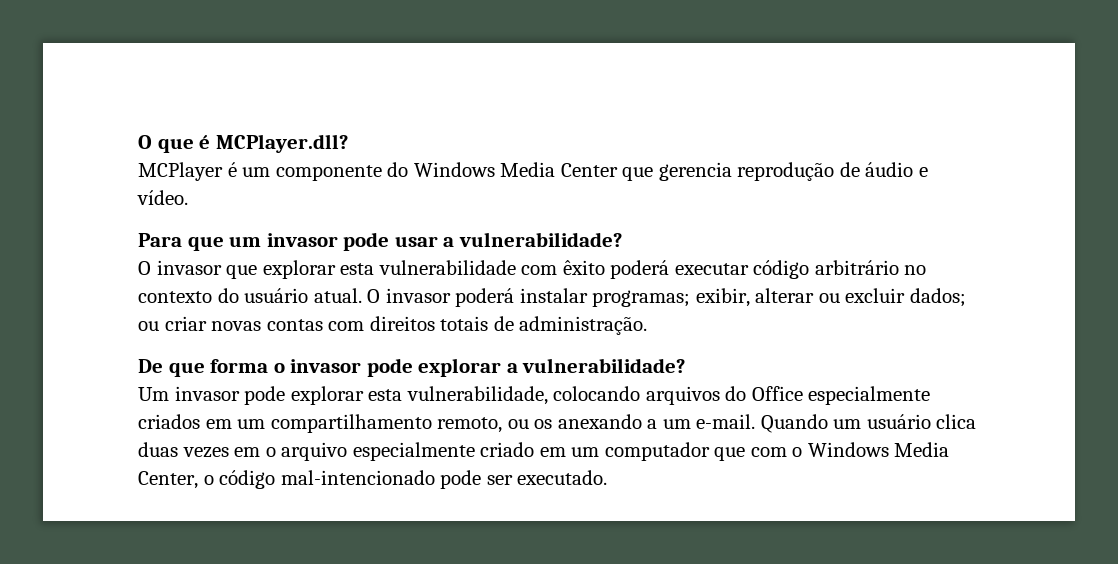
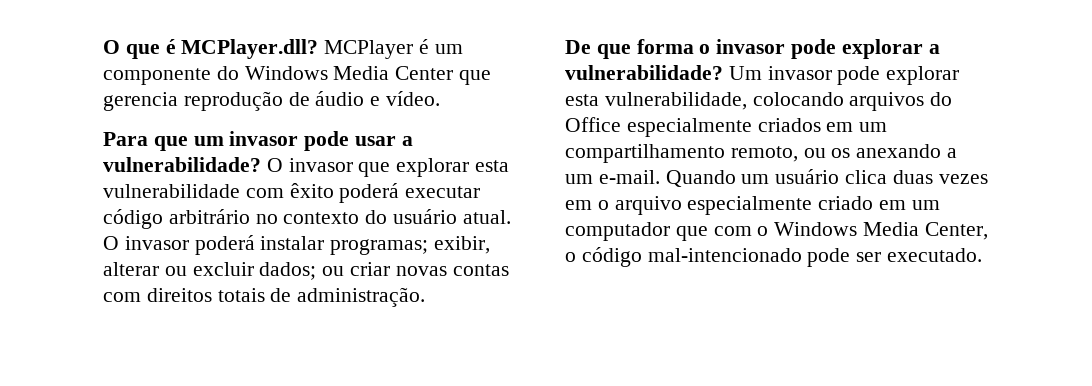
- O que é MCPlayer.dll?
- MCPlayer é um componente do Windows Media Center que gerencia reprodução de áudio e vídeo.
+ O que é MCPlayer.dll? MCPlayer é um componente do Windows Media Center que gerencia reprodução de áudio e vídeo.
- Para que um invasor pode usar a vulnerabilidade?
- O invasor que explorar esta vulnerabilidade com êxito poderá executar código arbitrário no contexto do usuário atual.
+ Para que um invasor pode usar a vulnerabilidade? O invasor que explorar esta vulnerabilidade com êxito poderá executar código arbitrário no contexto do usuário atual.
- De que forma o invasor pode explorar a vulnerabilidade?
- Um invasor pode explorar esta vulnerabilidade, colocando arquivos do Office especialmente criados em um compartilhamento remoto, ou os anexando a um e-mail.
+ De que forma o invasor pode explorar a vulnerabilidade? Um invasor pode explorar esta vulnerabilidade, colocando arquivos do Office especialmente criados em um compartilhamento remoto, ou os anexando a um e-mail.

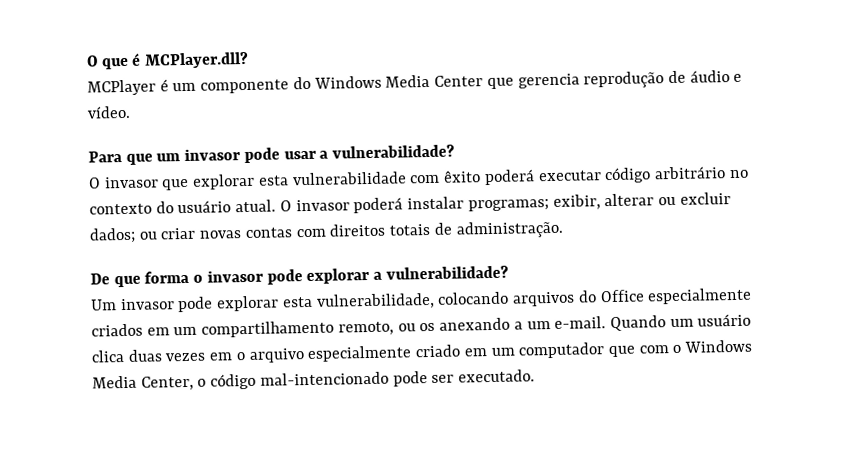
- O que é MCPlayer.dll? MCPlayer é um componente do Windows Media Center que gerencia reprodução de áudio e vídeo.
+ O que é MCPlayer.dll?
+ MCPlayer é um componente do Windows Media Center que gerencia reprodução de áudio e vídeo.
- Para que um invasor pode usar a vulnerabilidade? O invasor que explorar esta vulnerabilidade com êxito poderá executar código arbitrário no contexto do usuário atual.
+ Para que um invasor pode usar a vulnerabilidade?
+ O invasor que explorar esta vulnerabilidade com êxito poderá executar código arbitrário no contexto do usuário atual.
- De que forma o invasor pode explorar a vulnerabilidade? Um invasor pode explorar esta vulnerabilidade, colocando arquivos do Office especialmente criados em um compartilhamento remoto, ou os anexando a um e-mail.
+ De que forma o invasor pode explorar a vulnerabilidade?
+ Um invasor pode explorar esta vulnerabilidade, colocando arquivos do Office especialmente criados em um compartilhamento remoto, ou os anexando a um e-mail.

